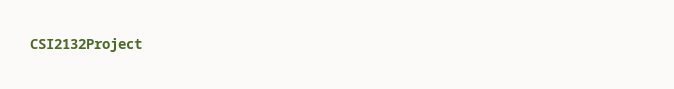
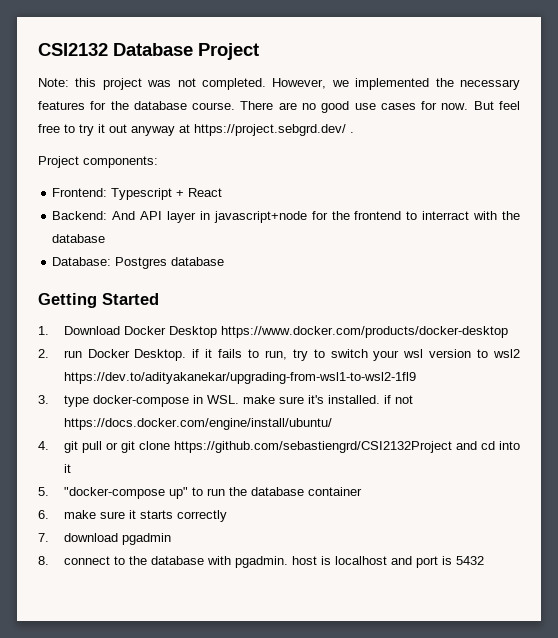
- CSI2132Project
+ CSI2132 Database Project
+ Note: this project was not completed. However, we implemented the necessary features for the database course. There are no good use cases for now. But feel free to try it out anyway at https://project.sebgrd.dev/ .
+ Project components:
+ Frontend: Typescript + React
+ Backend: And API layer in javascript+node for the frontend to interract with the database
+ Database: Postgres database
+ Getting Started
+ 1. Download Docker Desktop https://www.docker.com/products/docker-desktop
+ 2. run Docker Desktop. if it fails to run, try to switch your wsl version to wsl2 https://dev.to/adityakanekar/upgrading-from-wsl1-to-wsl2-1fl9
+ 3. type docker-compose in WSL. make sure it's installed. if not https://docs.docker.com/engine/install/ubuntu/
+ 4. git pull or git clone https://github.com/sebastiengrd/CSI2132Project and cd into it
+ 5. "docker-compose up" to run the database container
+ 6. make sure it starts correctly
+ 7. download pgadmin
+ 8. connect to the database with pgadmin. host is localhost and port is 5432

